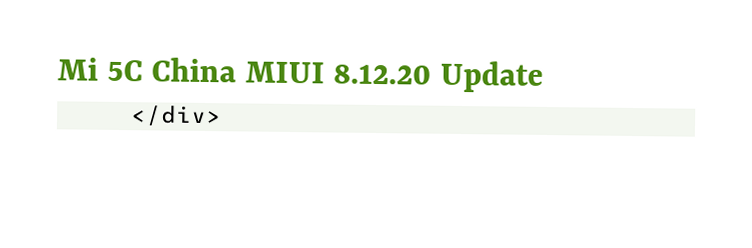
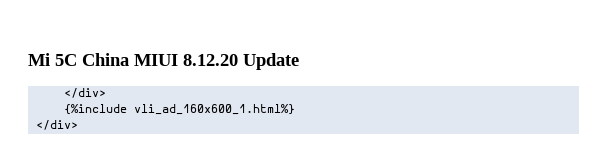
+ {%include vli_ad_160x600_1.html%}
+ </div>

